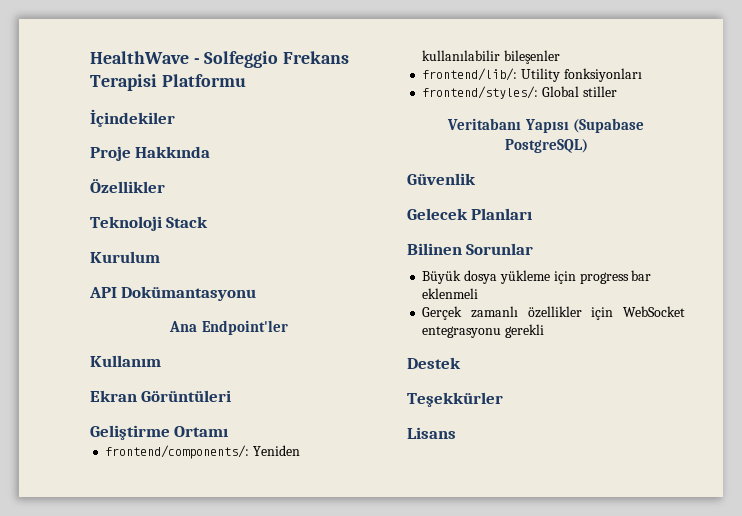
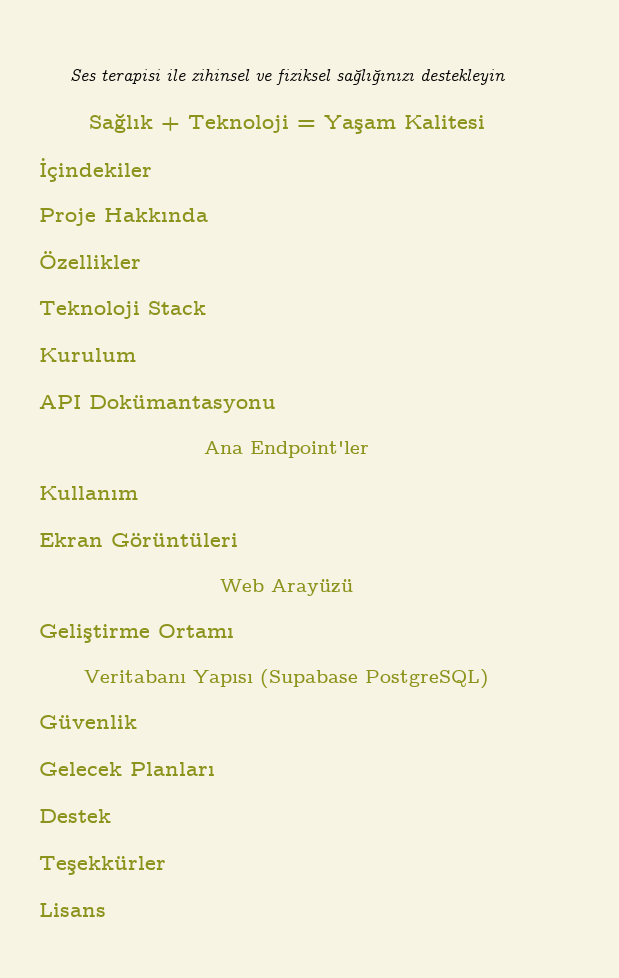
- HealthWave - Solfeggio Frekans Terapisi Platformu
+ Ses terapisi ile zihinsel ve fiziksel sağlığınızı destekleyin
+ Sağlık + Teknoloji = Yaşam Kalitesi
+ Web Arayüzü
- frontend/components/: Yeniden kullanılabilir bileşenler
- frontend/lib/: Utility fonksiyonları
- frontend/styles/: Global stiller
- Bilinen Sorunlar
- Büyük dosya yükleme için progress bar eklenmeli
- Gerçek zamanlı özellikler için WebSocket entegrasyonu gerekli

